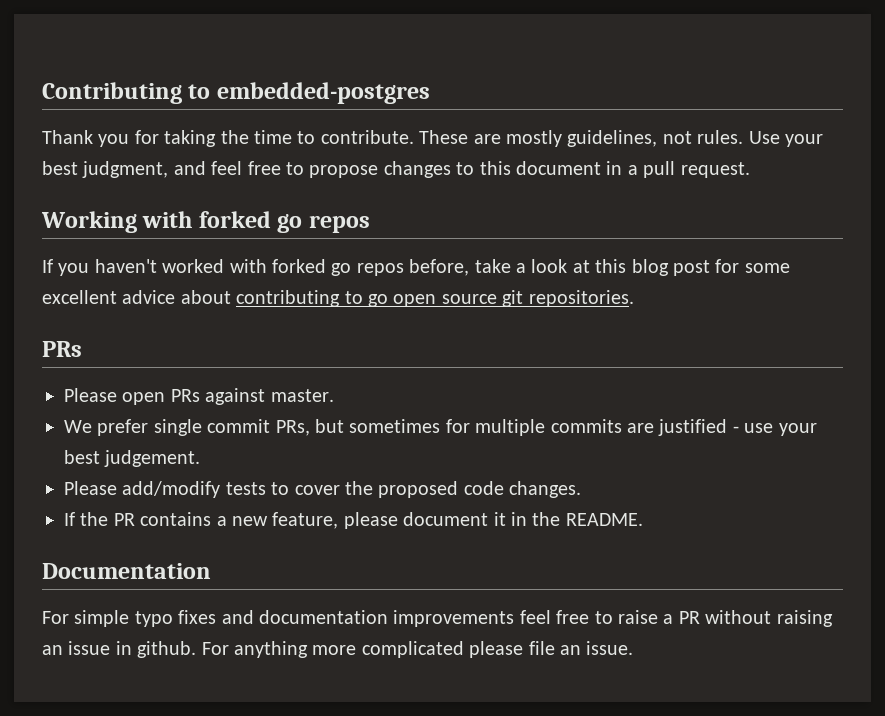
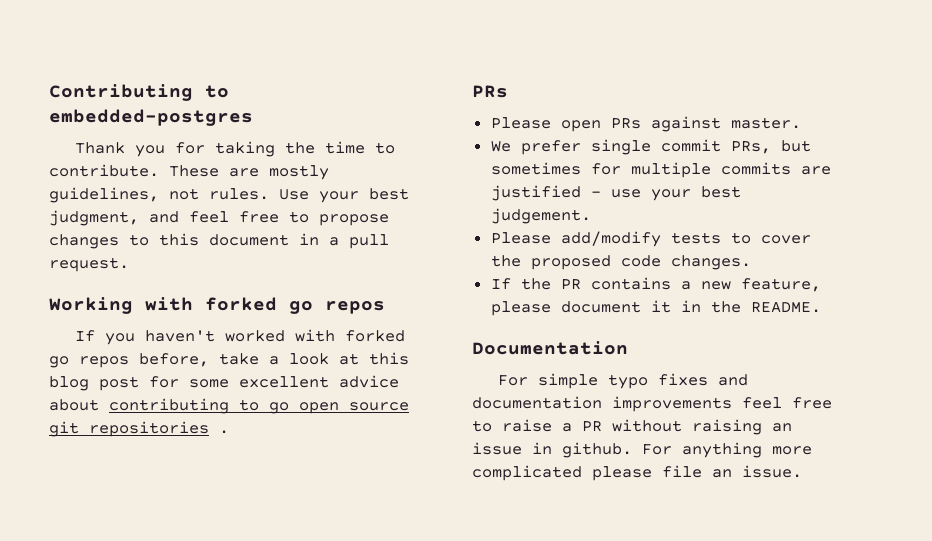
- If you haven't worked with forked go repos before, take a look at this blog post for some excellent advice about contributing to go open source git repositories.
+ If you haven't worked with forked go repos before, take a look at this blog post for some excellent advice about contributing to go open source git repositories .

